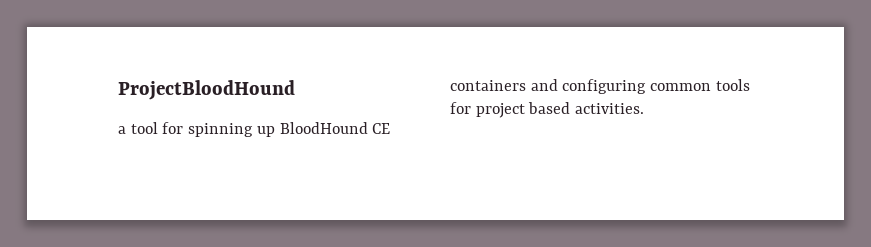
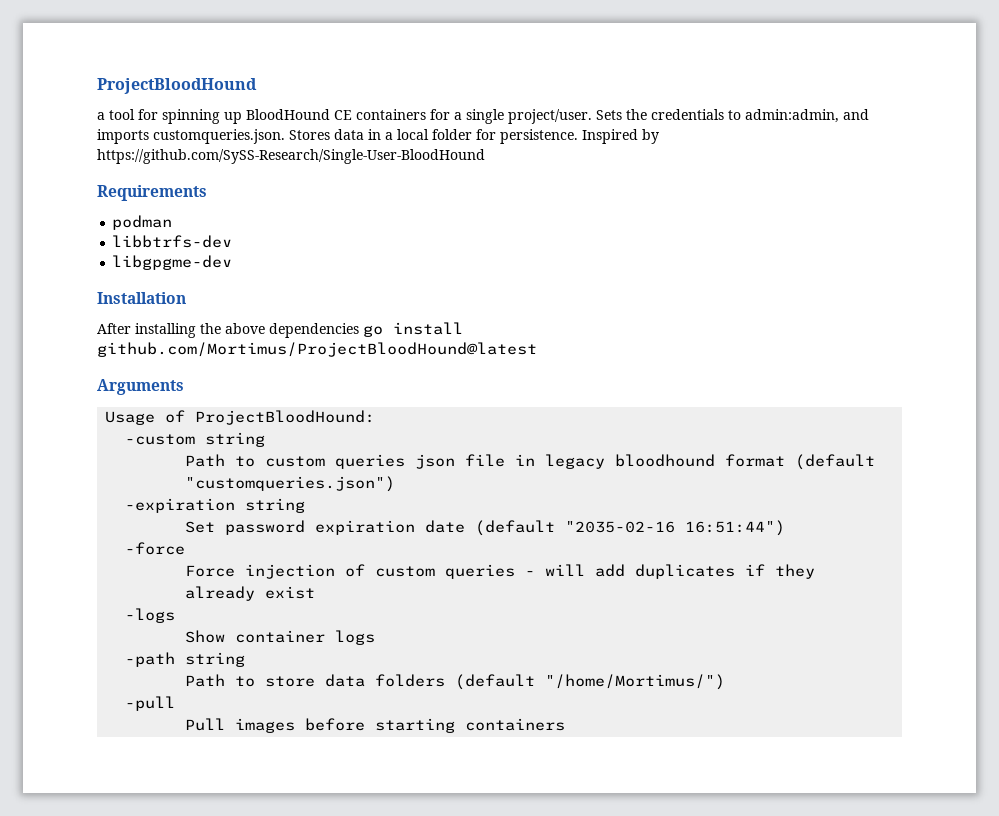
- a tool for spinning up BloodHound CE containers and configuring common tools for project based activities.
+ a tool for spinning up BloodHound CE containers for a single project/user. Sets the credentials to admin:admin, and imports customqueries.json. Stores data in a local folder for persistence. Inspired by https://github.com/SySS-Research/Single-User-BloodHound
+ Requirements
+ podman
+ libbtrfs-dev
+ libgpgme-dev
+ Installation
+ After installing the above dependencies go install github.com/Mortimus/ProjectBloodHound@latest
+ Arguments
+ Usage of ProjectBloodHound:
+ -custom string
+ Path to custom queries json file in legacy bloodhound format (default "customqueries.json")
+ -expiration string
+ Set password expiration date (default "2035-02-16 16:51:44")
+ -force
+ Force injection of custom queries - will add duplicates if they already exist
+ -logs
+ Show container logs
+ -path string
+ Path to store data folders (default "/home/Mortimus/")
+ -pull
+ Pull images before starting containers

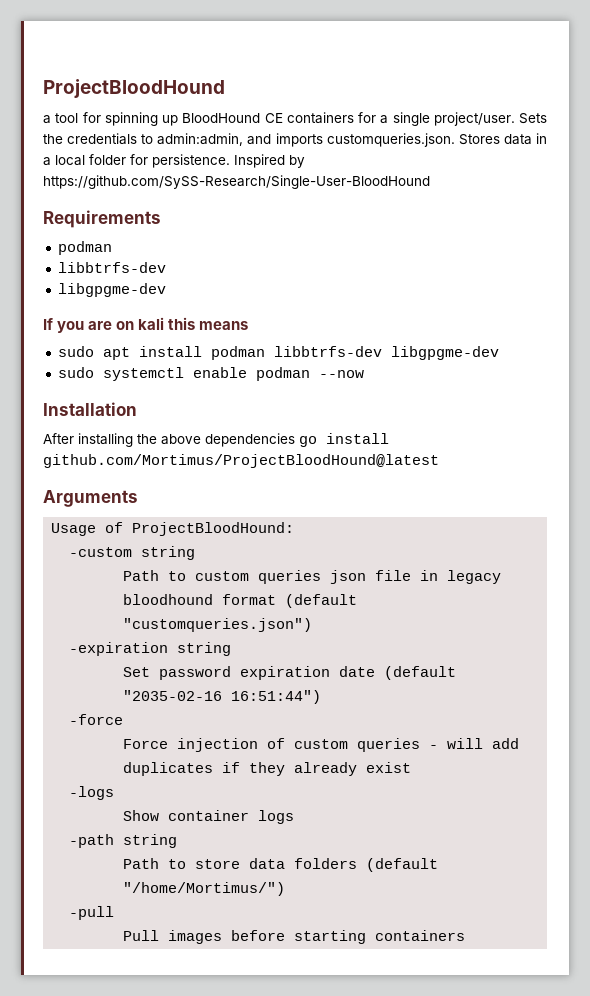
+ If you are on kali this means
+ sudo apt install podman libbtrfs-dev libgpgme-dev
+ sudo systemctl enable podman --now

